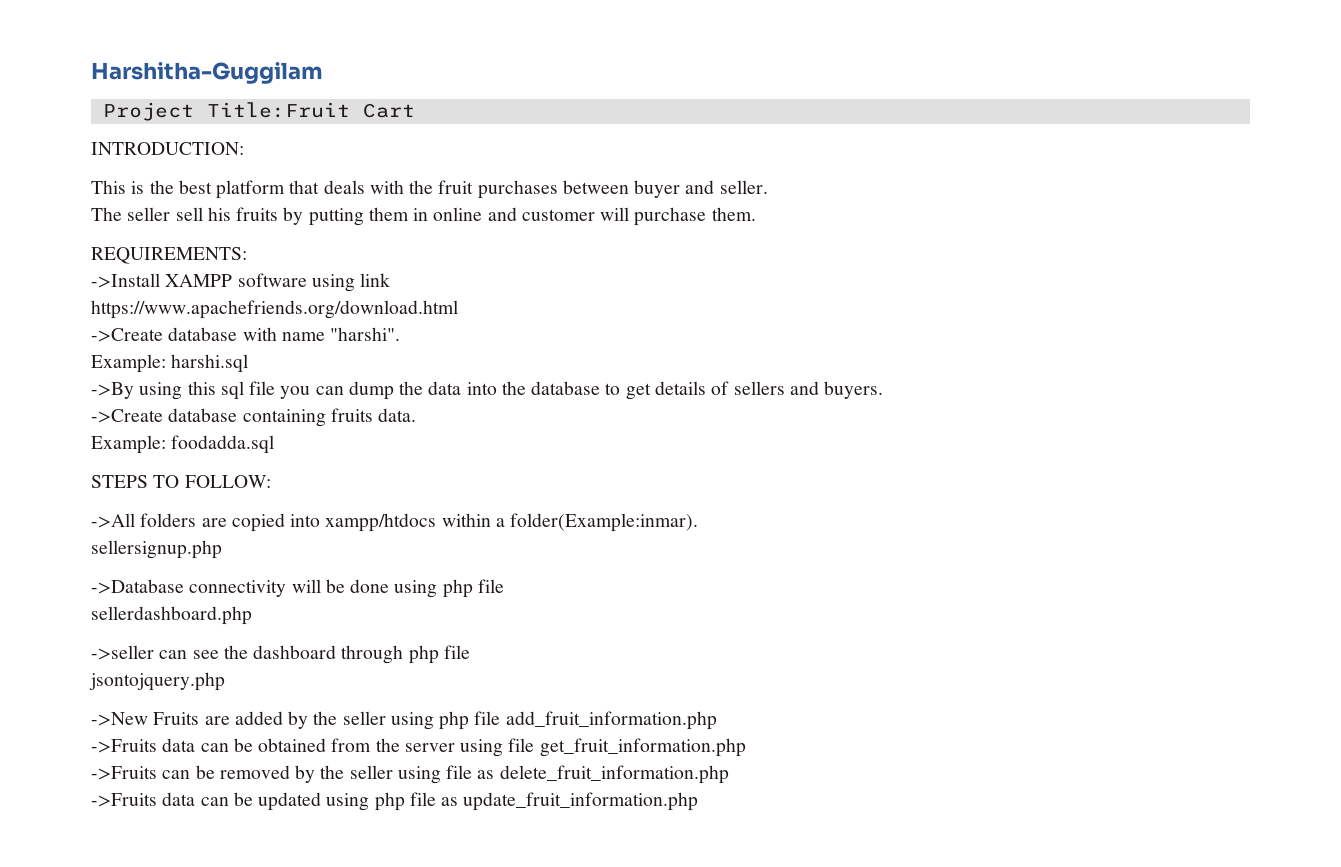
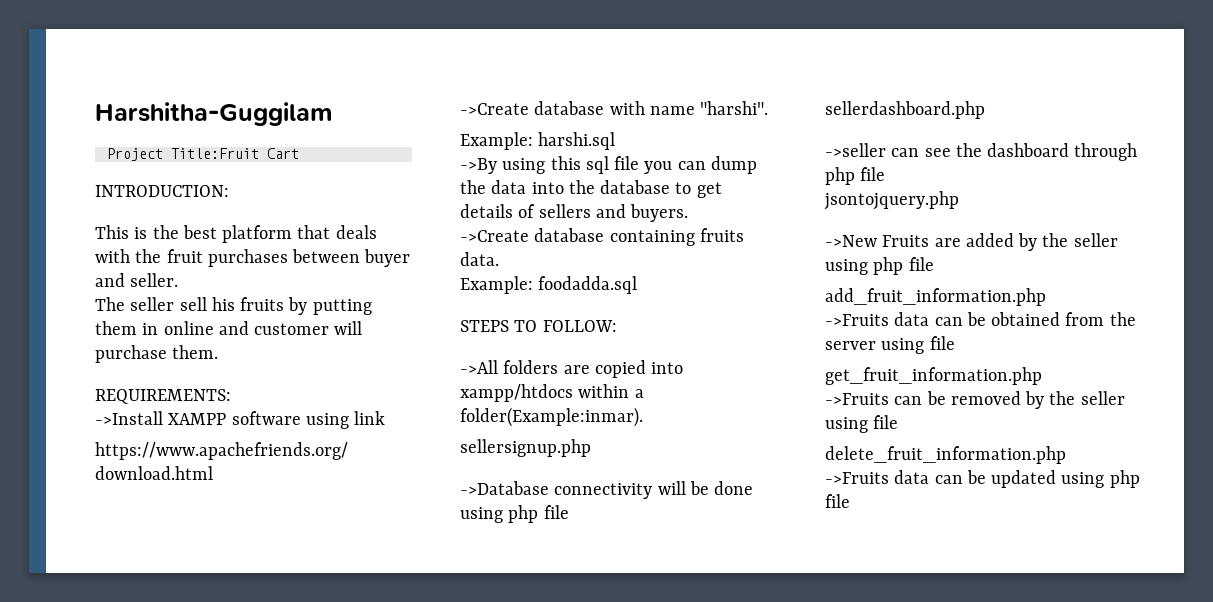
- ->New Fruits are added by the seller using php file add_fruit_information.php
+ ->New Fruits are added by the seller using php file
+ add_fruit_information.php
- ->Fruits data can be obtained from the server using file get_fruit_information.php
+ ->Fruits data can be obtained from the server using file
+ get_fruit_information.php
- ->Fruits can be removed by the seller using file as delete_fruit_information.php
+ ->Fruits can be removed by the seller using file
+ delete_fruit_information.php
- ->Fruits data can be updated using php file as update_fruit_information.php
+ ->Fruits data can be updated using php file

